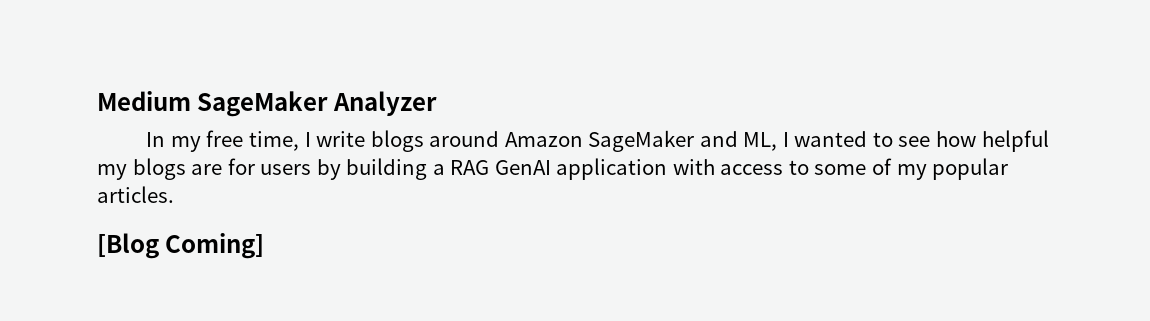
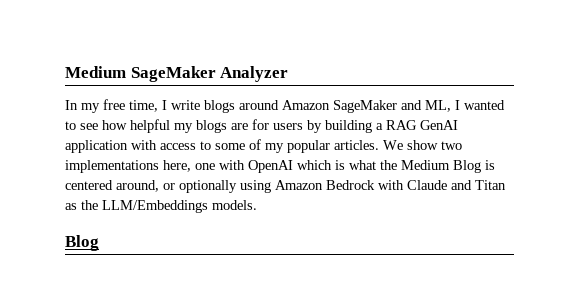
- In my free time, I write blogs around Amazon SageMaker and ML, I wanted to see how helpful my blogs are for users by building a RAG GenAI application with access to some of my popular articles.
- [Blog Coming]
+ In my free time, I write blogs around Amazon SageMaker and ML, I wanted to see how helpful my blogs are for users by building a RAG GenAI application with access to some of my popular articles. We show two implementations here, one with OpenAI which is what the Medium Blog is centered around, or optionally using Amazon Bedrock with Claude and Titan as the LLM/Embeddings models.
+ Blog

